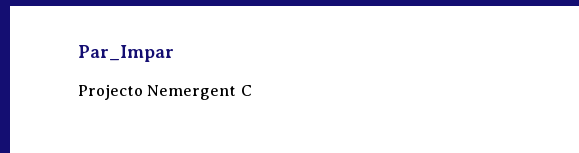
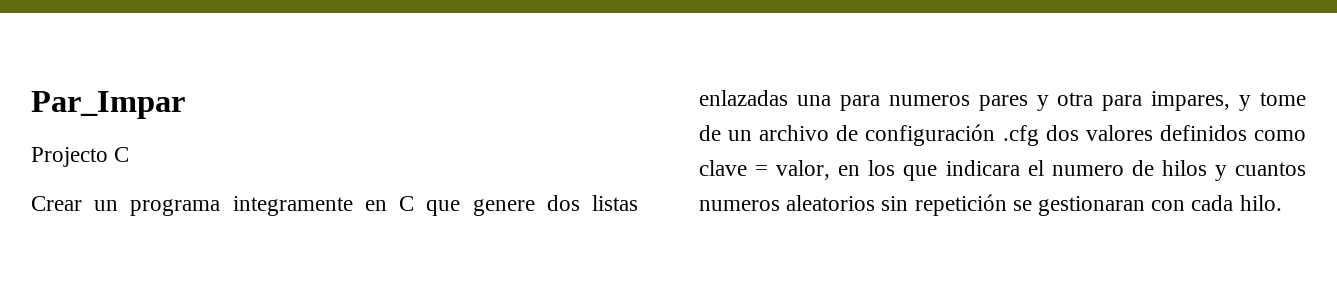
- Projecto Nemergent C
+ Projecto C
+ Crear un programa integramente en C que genere dos listas enlazadas una para numeros pares y otra para impares, y tome de un archivo de configuración .cfg dos valores definidos como clave = valor, en los que indicara el numero de hilos y cuantos numeros aleatorios sin repetición se gestionaran con cada hilo.

